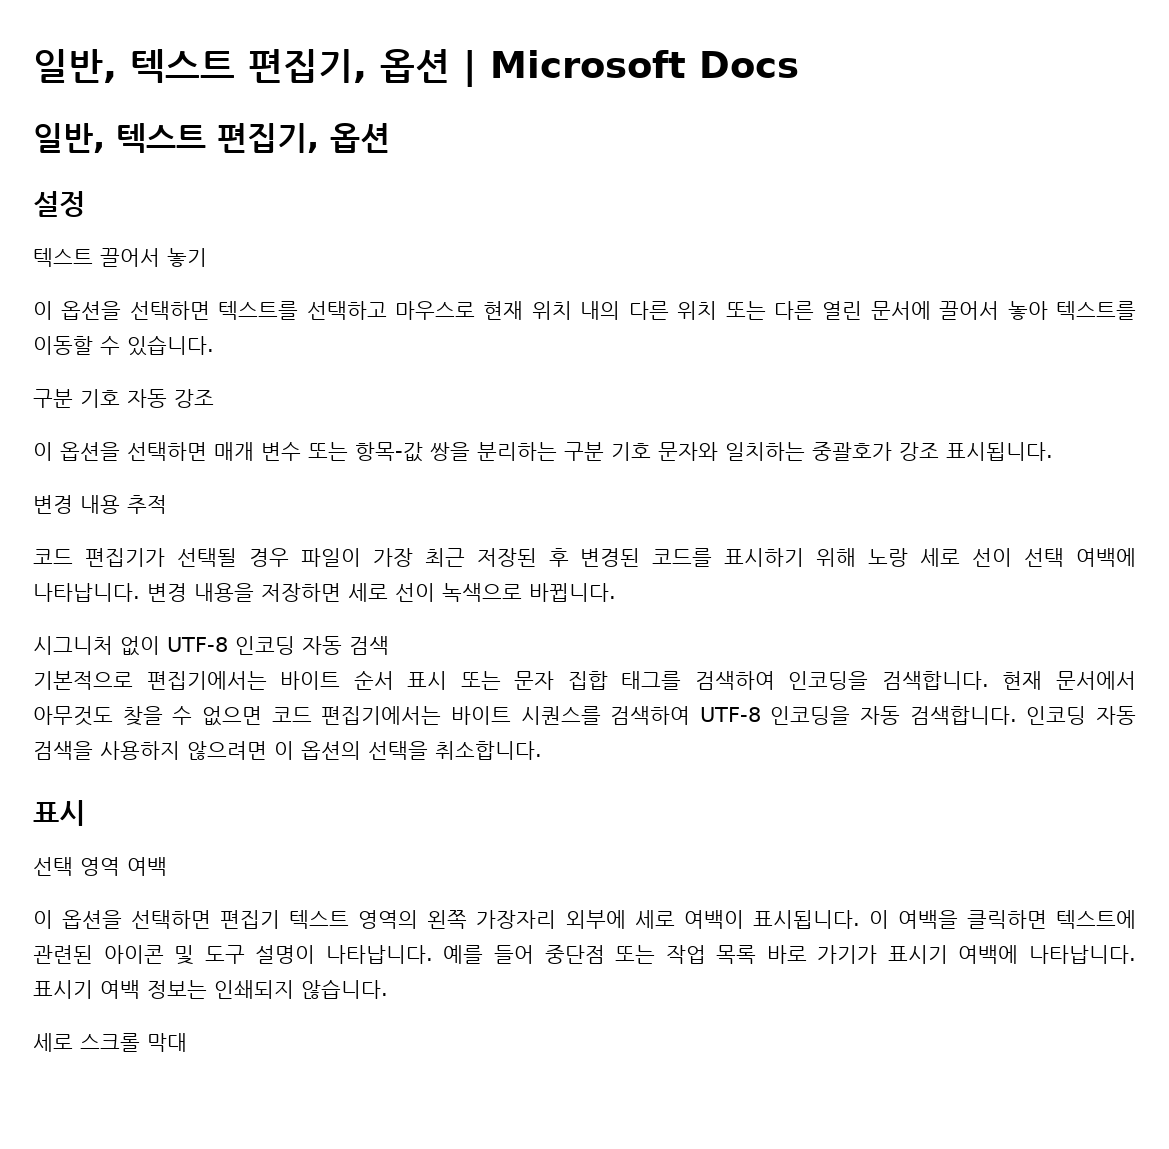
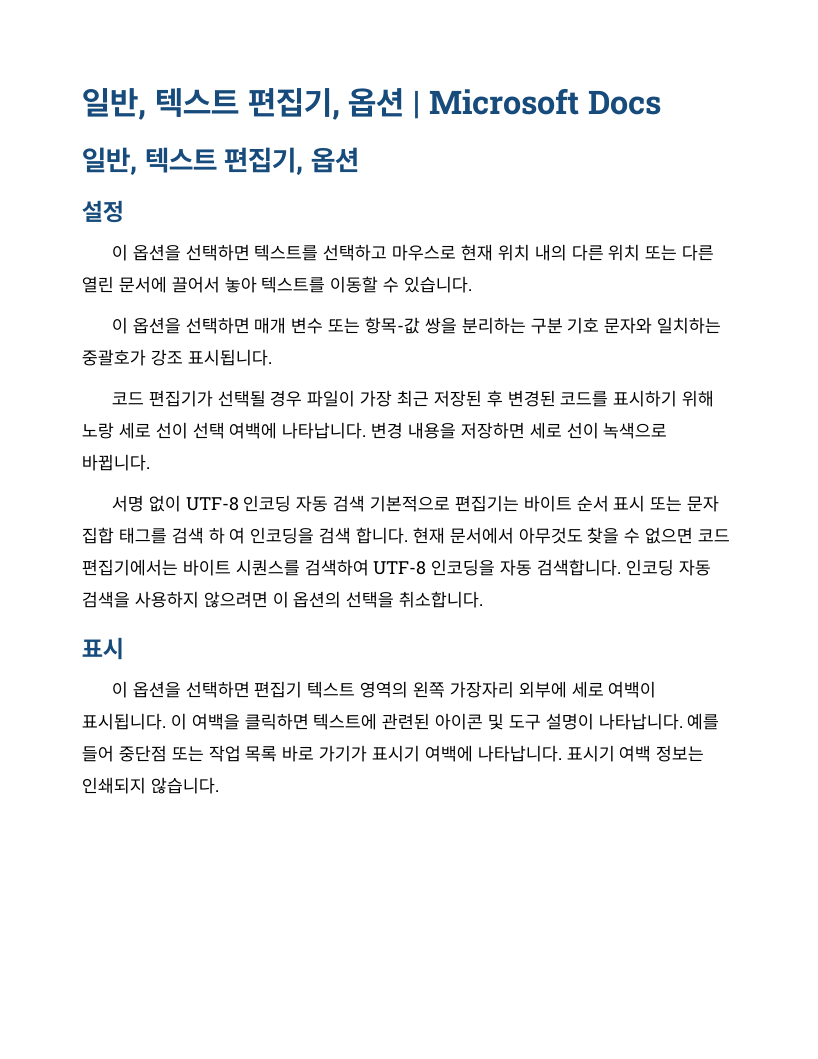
- 텍스트 끌어서 놓기
- 구분 기호 자동 강조
- 변경 내용 추적
- 시그니처 없이 UTF-8 인코딩 자동 검색
- 기본적으로 편집기에서는 바이트 순서 표시 또는 문자 집합 태그를 검색하여 인코딩을 검색합니다.
+ 서명 없이 UTF-8 인코딩 자동 검색 기본적으로 편집기는 바이트 순서 표시 또는 문자 집합 태그를 검색 하 여 인코딩을 검색 합니다.
- 선택 영역 여백
- 세로 스크롤 막대

